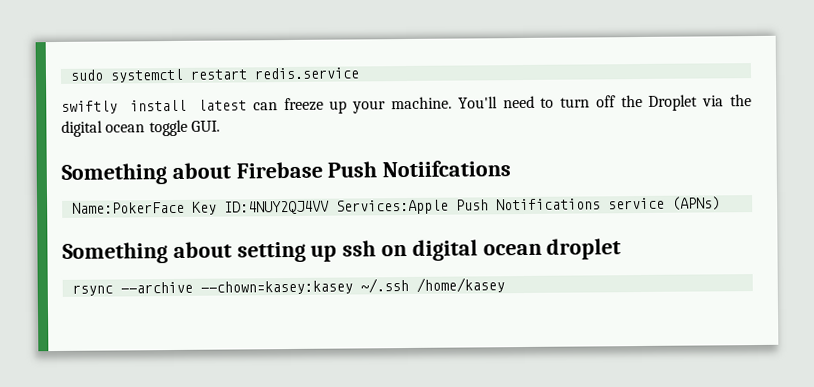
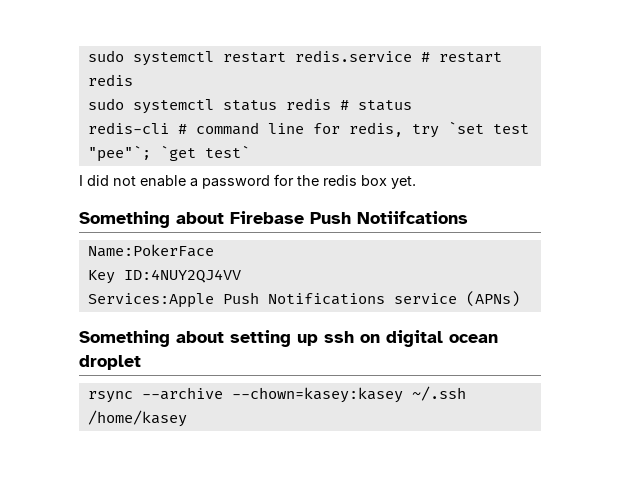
- sudo systemctl restart redis.service
- swiftly install latest can freeze up your machine. You'll need to turn off the Droplet via the digital ocean toggle GUI.
+ sudo systemctl restart redis.service # restart redis
+ sudo systemctl status redis # status
+ redis-cli # command line for redis, try `set test "pee"`; `get test`
+ I did not enable a password for the redis box yet.
- Name:PokerFace Key ID:4NUY2QJ4VV Services:Apple Push Notifications service (APNs)
+ Name:PokerFace
+ Key ID:4NUY2QJ4VV
+ Services:Apple Push Notifications service (APNs)

